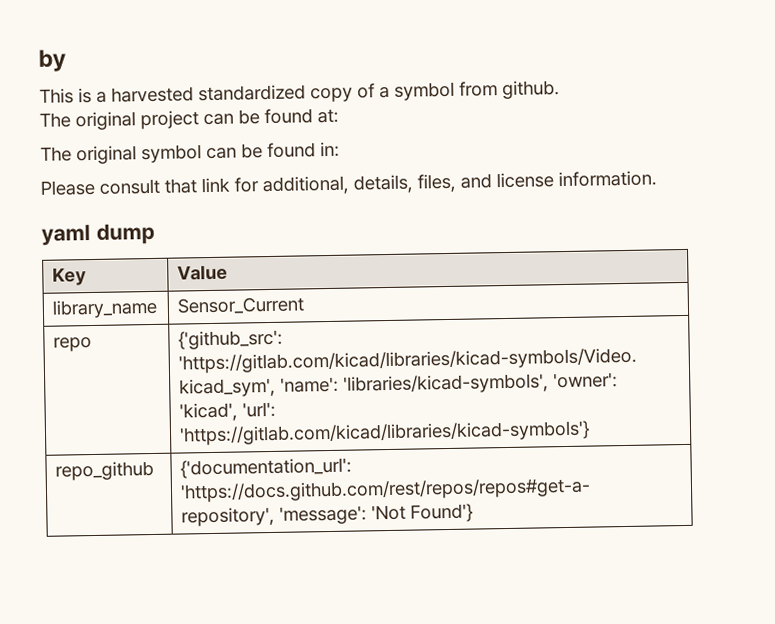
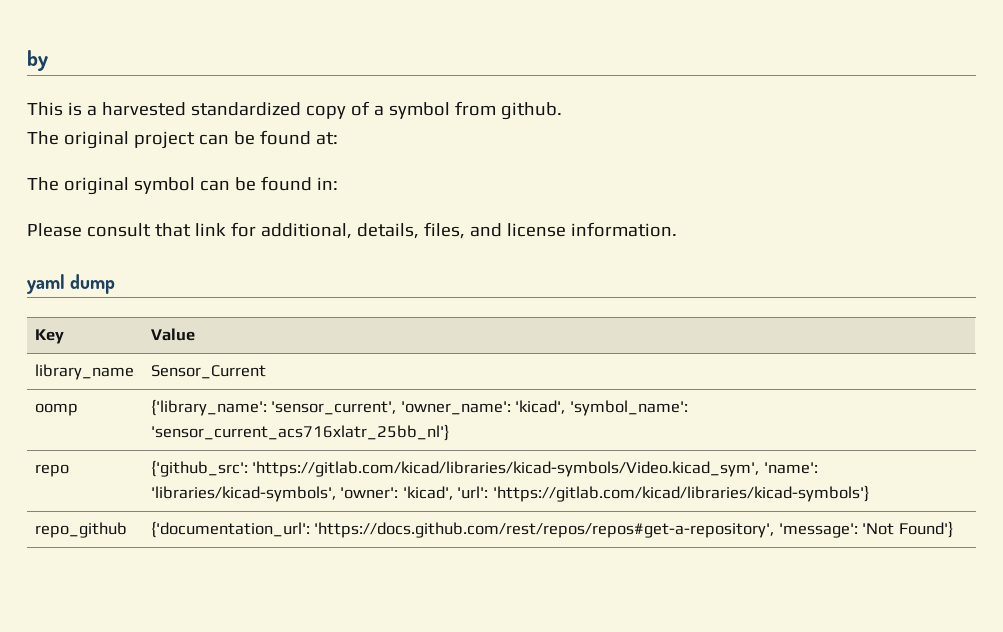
+ oomp | {'library_name': 'sensor_current', 'owner_name': 'kicad', 'symbol_name': 'sensor_current_acs716xlatr_25bb_nl'}

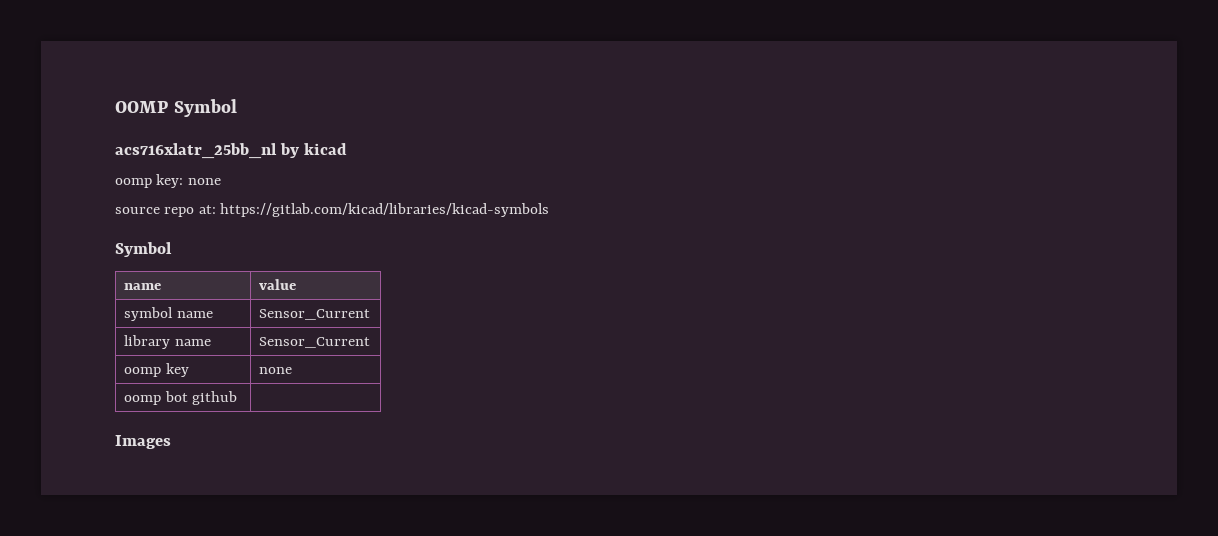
- by
- This is a harvested standardized copy of a symbol from github.
- The original project can be found at:
- The original symbol can be found in:
- Please consult that link for additional, details, files, and license information.
- yaml dump
- Key | Value
- library_name | Sensor_Current
- oomp | {'library_name': 'sensor_current', 'owner_name': 'kicad', 'symbol_name': 'sensor_current_acs716xlatr_25bb_nl'}
- repo | {'github_src': 'https://gitlab.com/kicad/libraries/kicad-symbols/Video.kicad_sym', 'name': 'libraries/kicad-symbols', 'owner': 'kicad', 'url': 'https://gitlab.com/kicad/libraries/kicad-symbols'}
- repo_github | {'documentation_url': 'https://docs.github.com/rest/repos/repos#get-a-repository', 'message': 'Not Found'}
+ OOMP Symbol
+ acs716xlatr_25bb_nl by kicad
+ oomp key: none
+ source repo at: https://gitlab.com/kicad/libraries/kicad-symbols
+ Symbol
+ name | value
+ symbol name | Sensor_Current
+ library name | Sensor_Current
+ oomp key | none
+ oomp bot github |
+ Images

